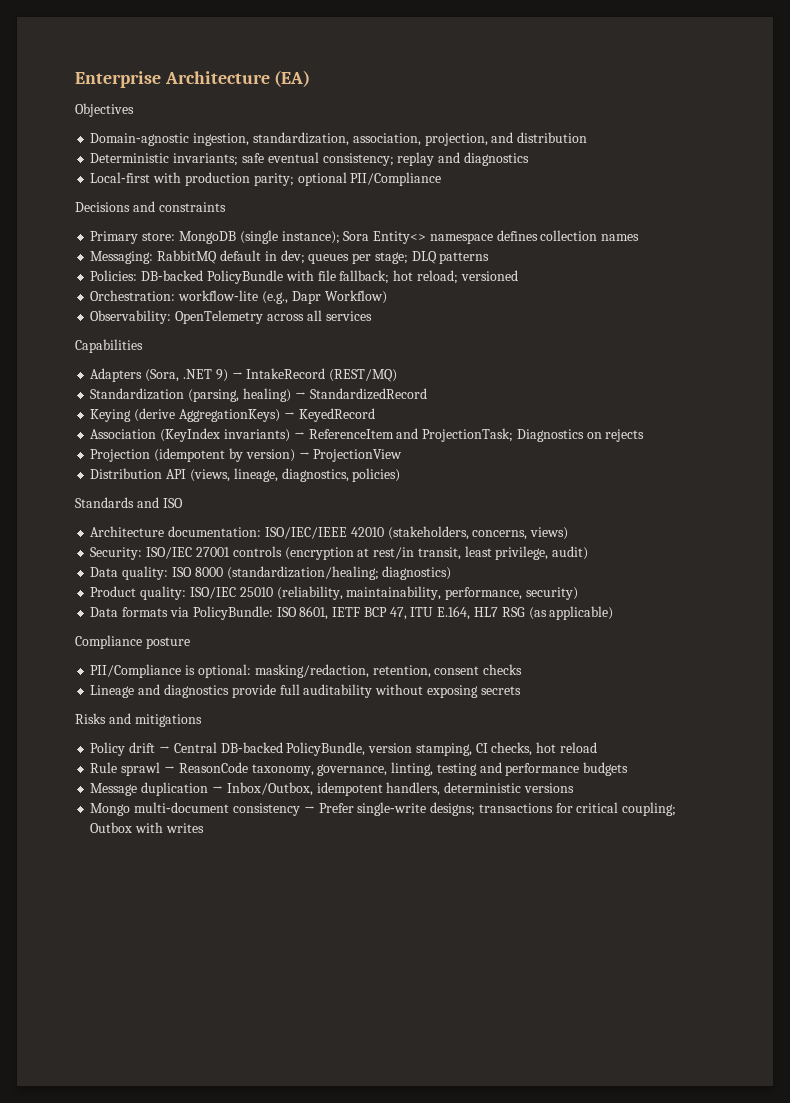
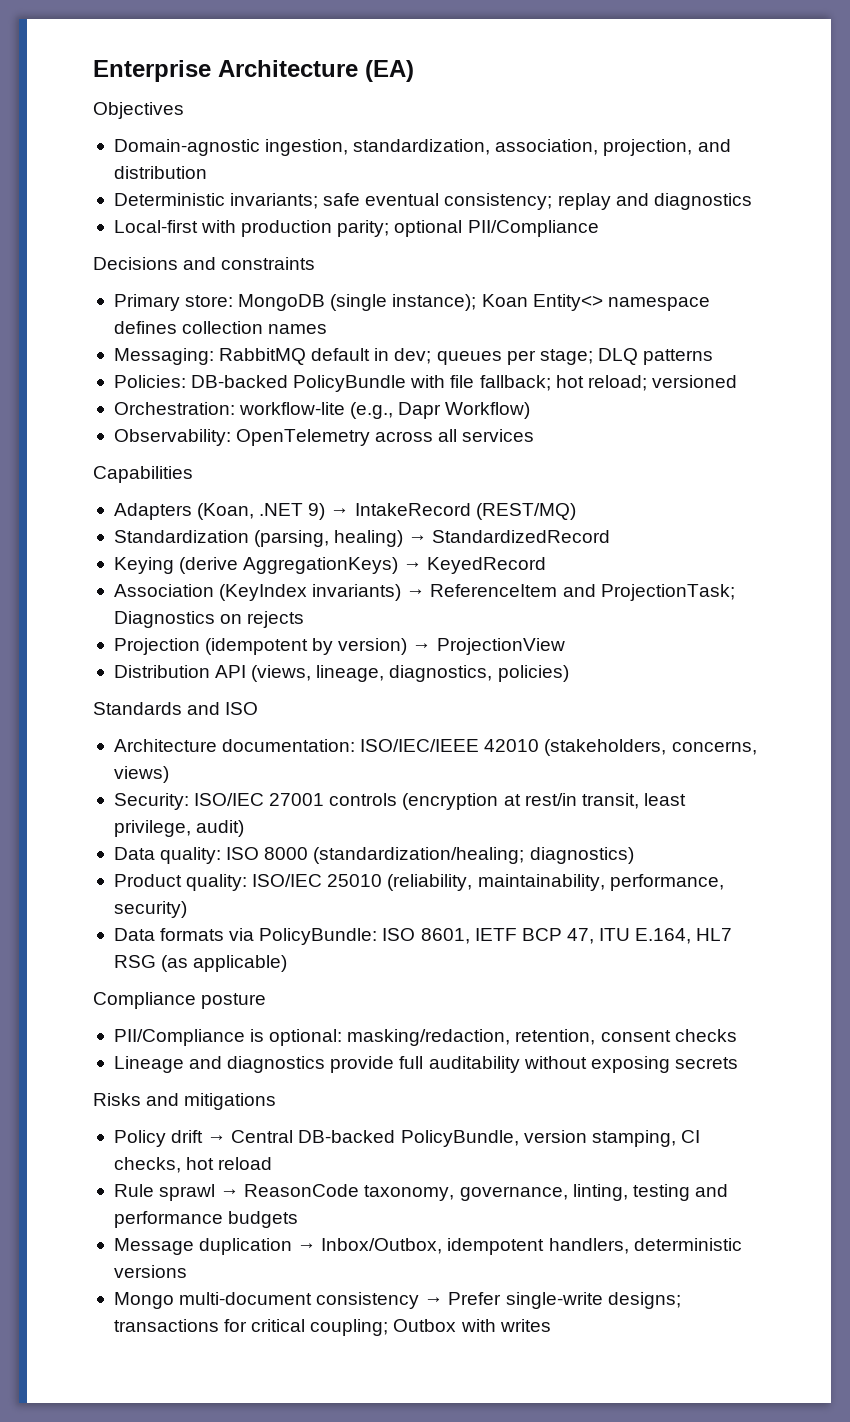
- Primary store: MongoDB (single instance); Sora Entity<> namespace defines collection names
+ Primary store: MongoDB (single instance); Koan Entity<> namespace defines collection names
- Adapters (Sora, .NET 9) → IntakeRecord (REST/MQ)
+ Adapters (Koan, .NET 9) → IntakeRecord (REST/MQ)

